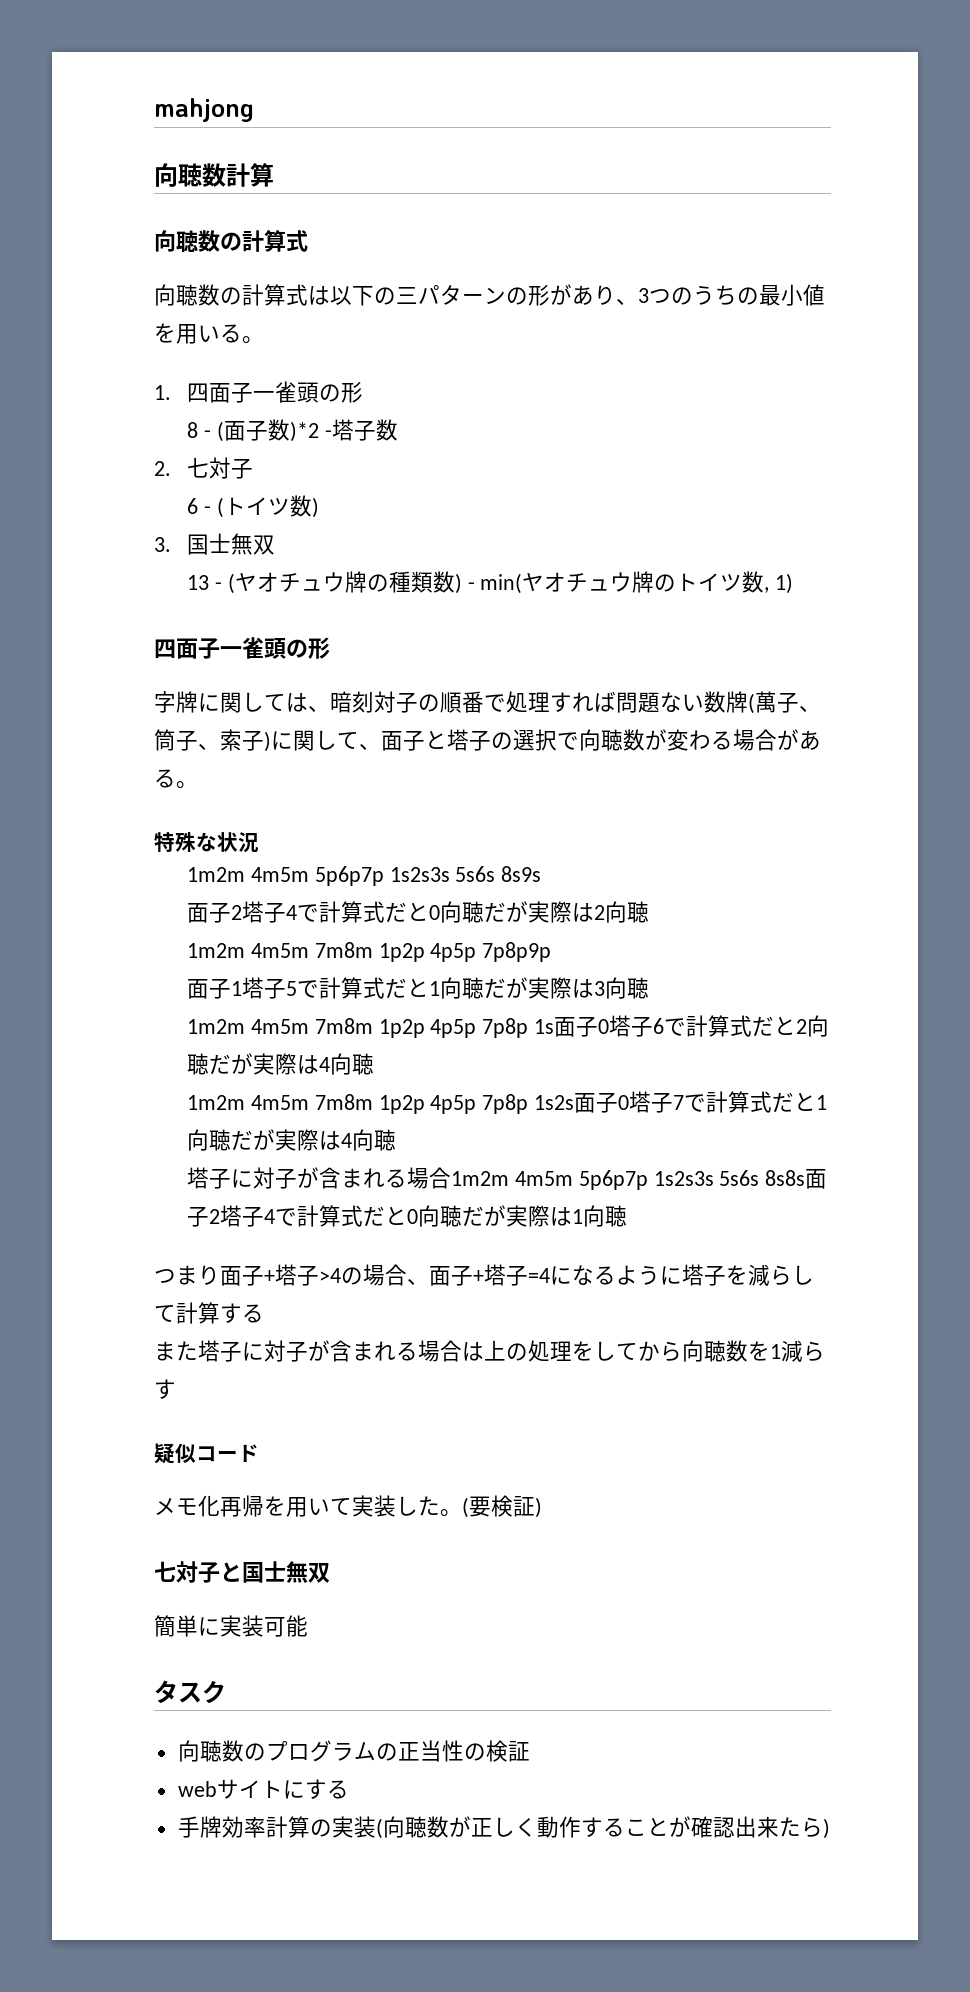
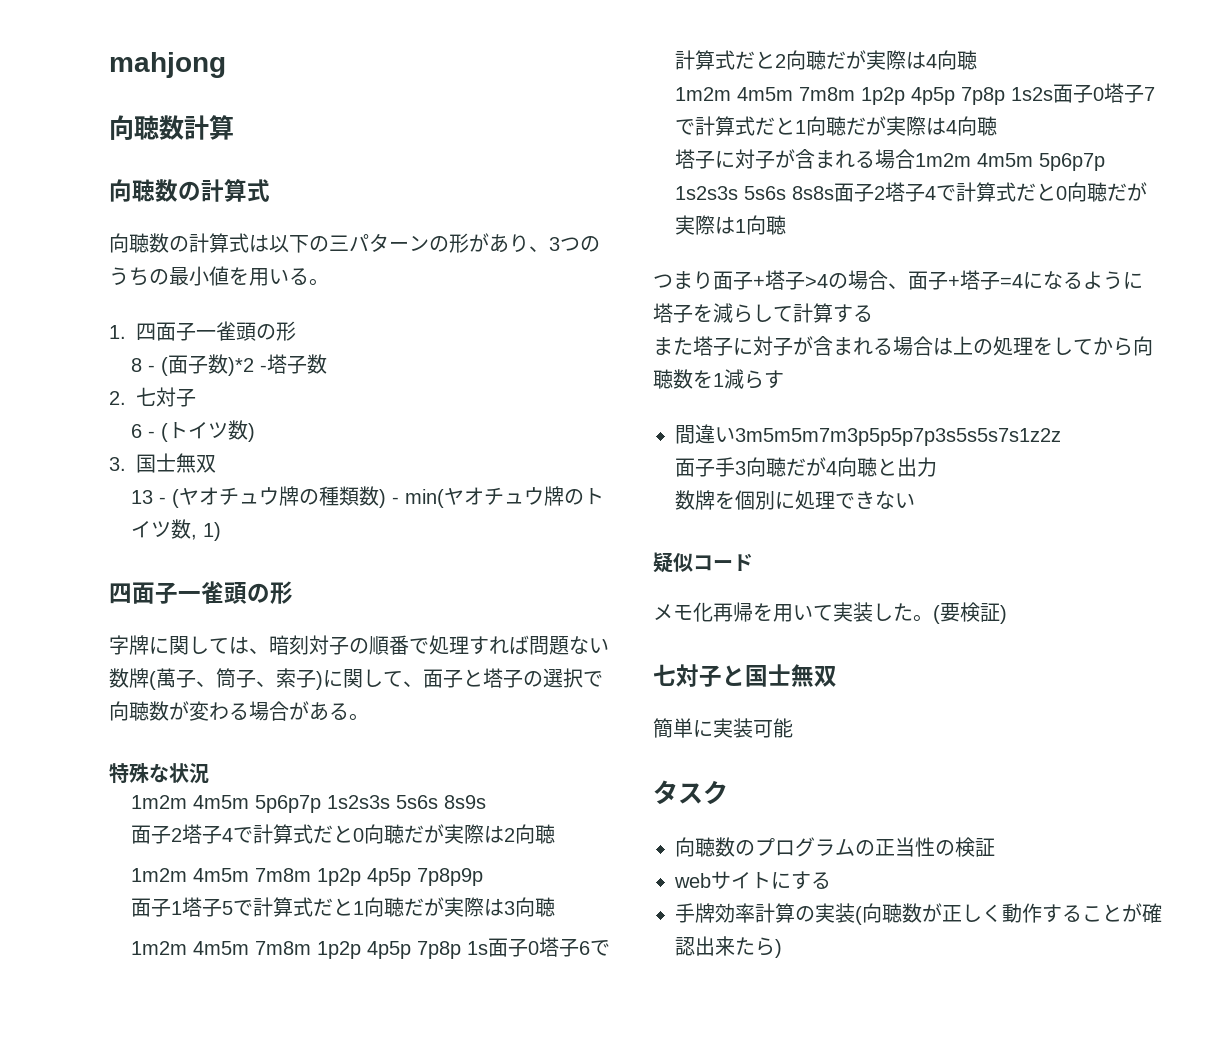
+ 間違い3m5m5m7m3p5p5p7p3s5s5s7s1z2z
+ 面子手3向聴だが4向聴と出力
+ 数牌を個別に処理できない

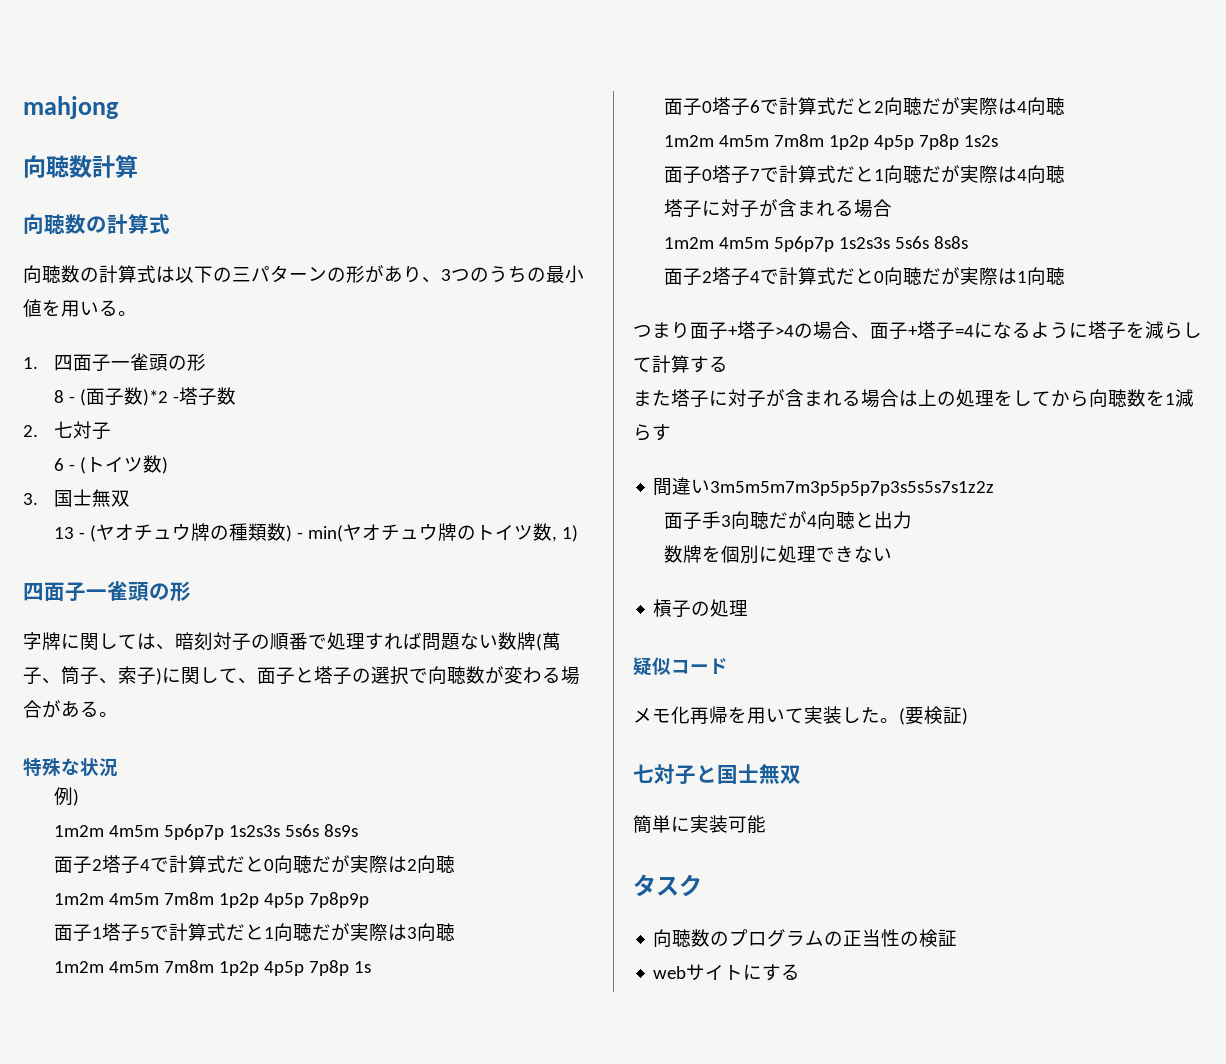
+ 例)
- 1m2m 4m5m 7m8m 1p2p 4p5p 7p8p 1s面子0塔子6で計算式だと2向聴だが実際は4向聴
+ 1m2m 4m5m 7m8m 1p2p 4p5p 7p8p 1s
+ 面子0塔子6で計算式だと2向聴だが実際は4向聴
- 1m2m 4m5m 7m8m 1p2p 4p5p 7p8p 1s2s面子0塔子7で計算式だと1向聴だが実際は4向聴
- 塔子に対子が含まれる場合1m2m 4m5m 5p6p7p 1s2s3s 5s6s 8s8s面子2塔子4で計算式だと0向聴だが実際は1向聴
+ 1m2m 4m5m 7m8m 1p2p 4p5p 7p8p 1s2s
+ 面子0塔子7で計算式だと1向聴だが実際は4向聴
+ 塔子に対子が含まれる場合
+ 1m2m 4m5m 5p6p7p 1s2s3s 5s6s 8s8s
+ 面子2塔子4で計算式だと0向聴だが実際は1向聴
+ 槓子の処理
- 手牌効率計算の実装(向聴数が正しく動作することが確認出来たら)

